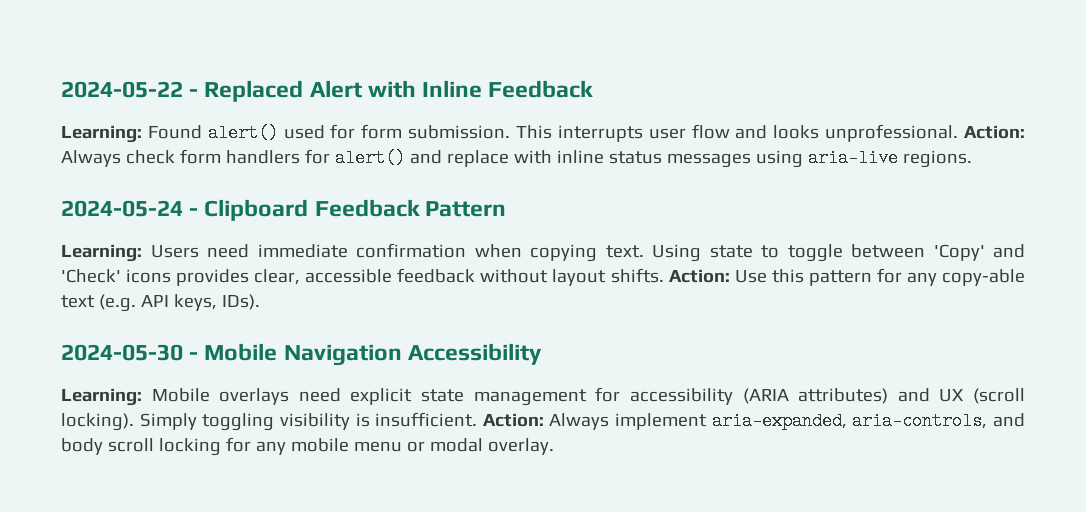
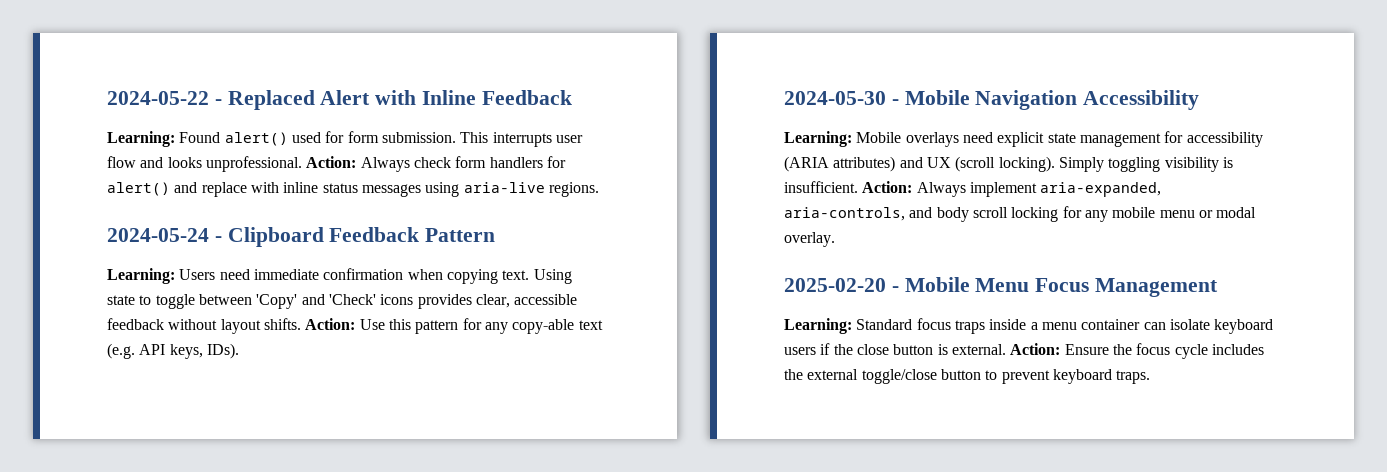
+ 2025-02-20 - Mobile Menu Focus Management
+ Learning: Standard focus traps inside a menu container can isolate keyboard users if the close button is external. Action: Ensure the focus cycle includes the external toggle/close button to prevent keyboard traps.

